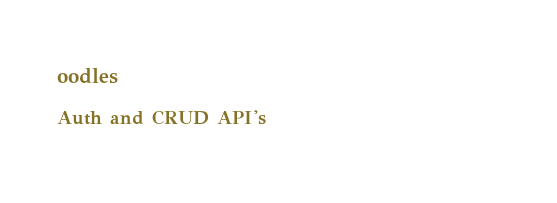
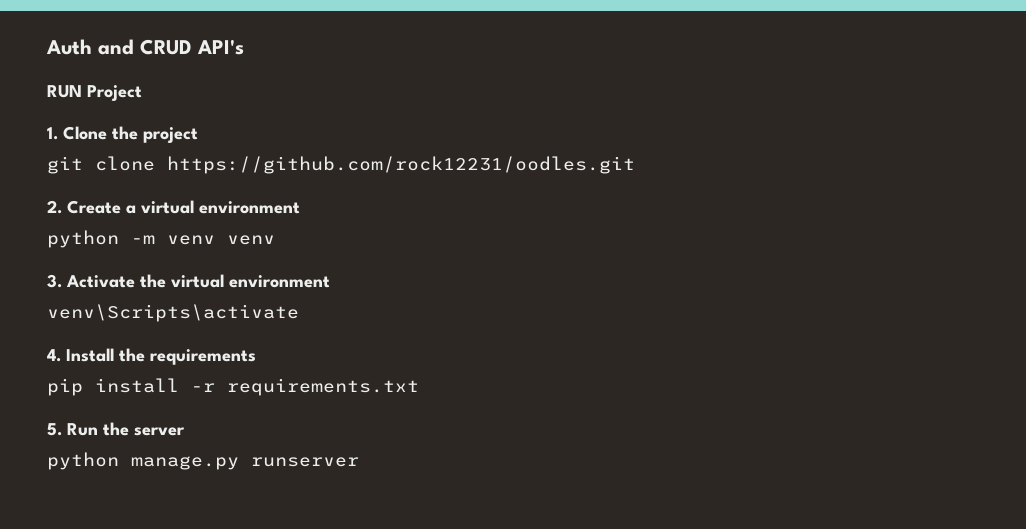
- oodles
+ RUN Project
+ 1. Clone the project
+ git clone https://github.com/rock12231/oodles.git
+ 2. Create a virtual environment
+ python -m venv venv
+ 3. Activate the virtual environment
+ venv\Scripts\activate
+ 4. Install the requirements
+ pip install -r requirements.txt
+ 5. Run the server
+ python manage.py runserver

